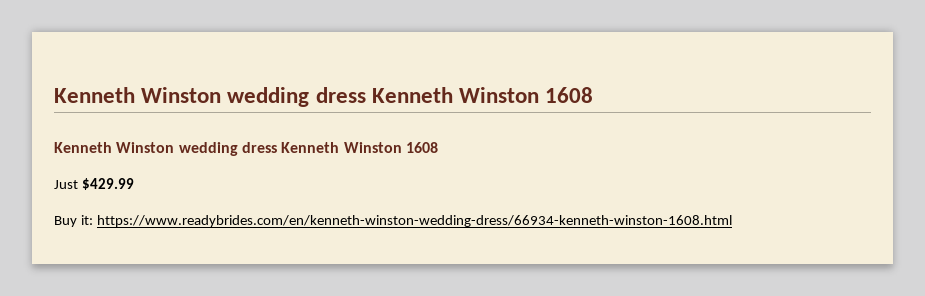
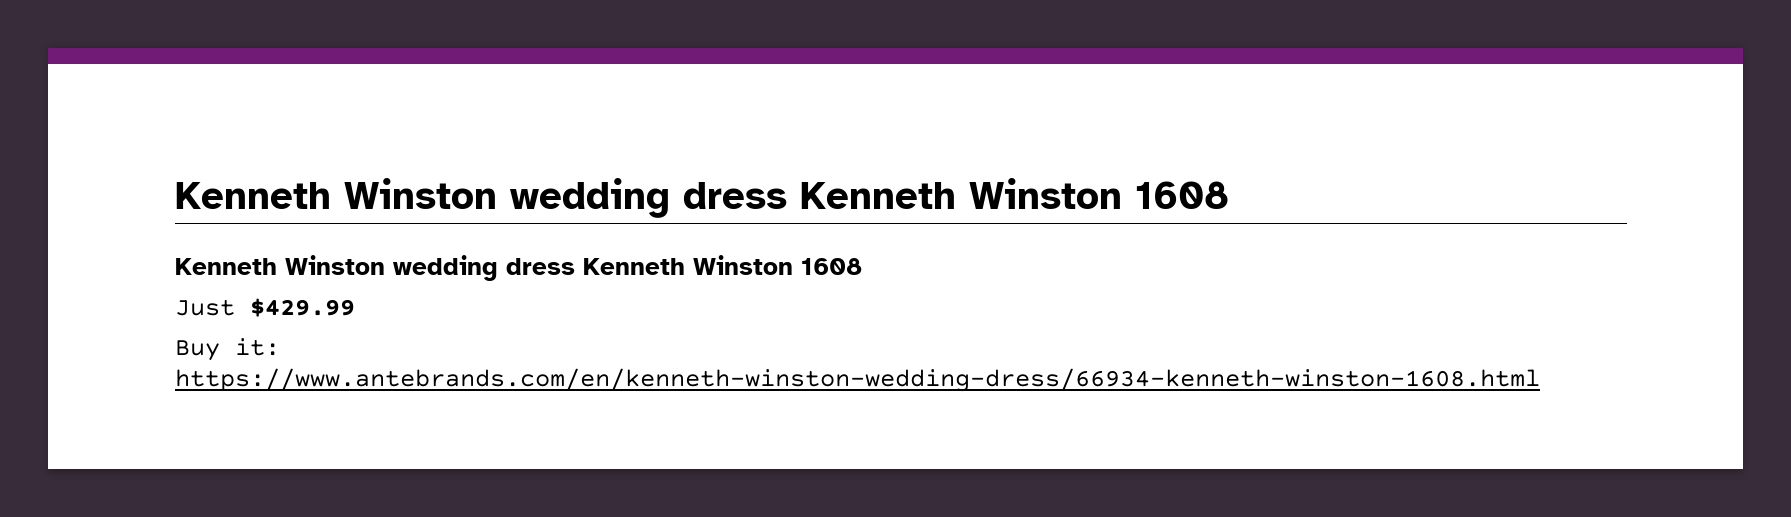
- Buy it: https://www.readybrides.com/en/kenneth-winston-wedding-dress/66934-kenneth-winston-1608.html
+ Buy it: https://www.antebrands.com/en/kenneth-winston-wedding-dress/66934-kenneth-winston-1608.html

